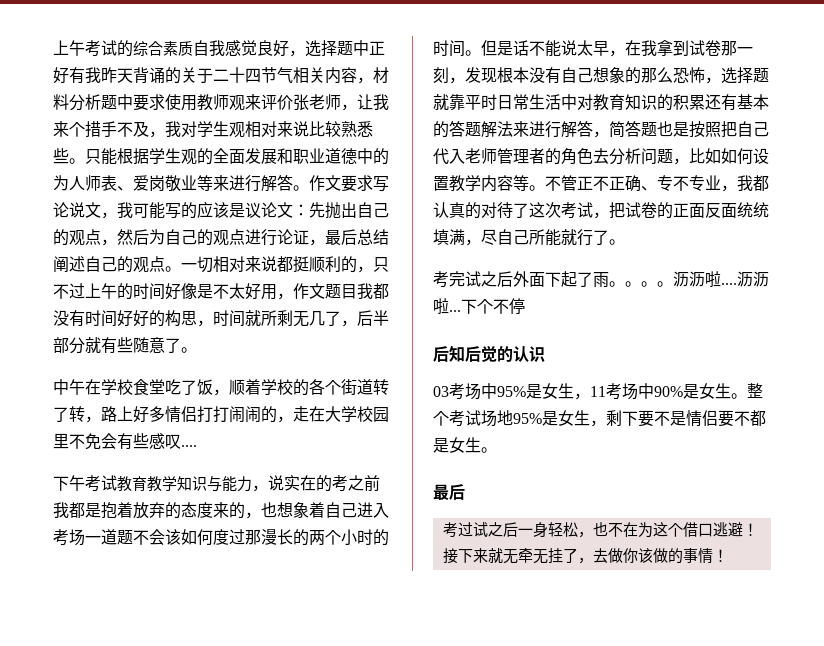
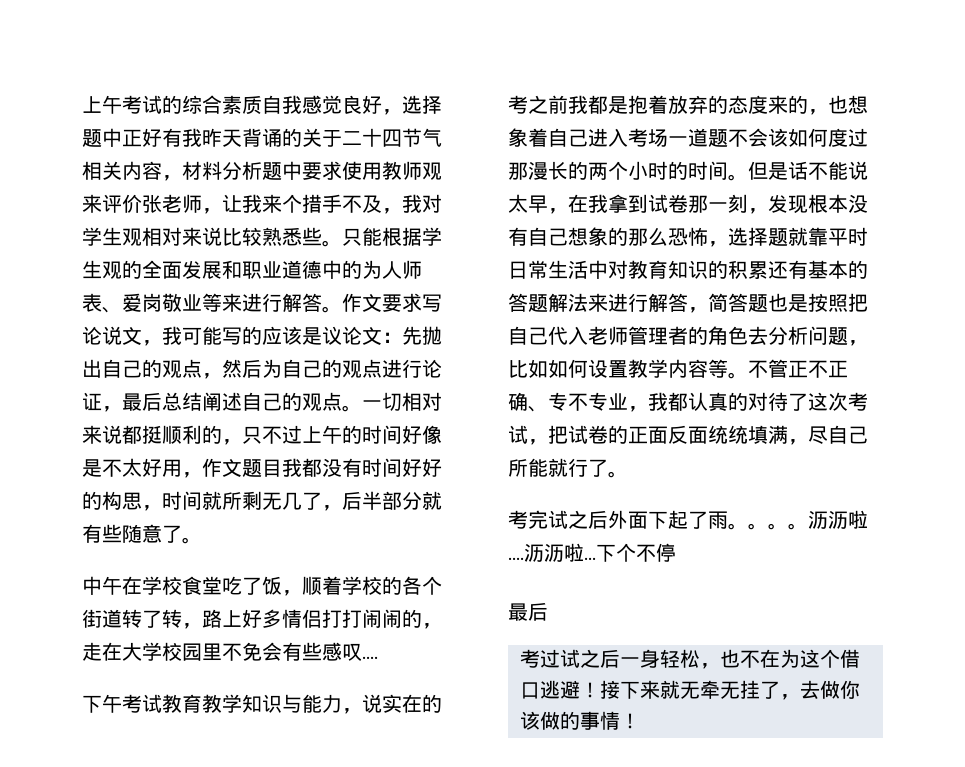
- 后知后觉的认识
- 03考场中95%是女生，11考场中90%是女生。整个考试场地95%是女生，剩下要不是情侣要不都是女生。

